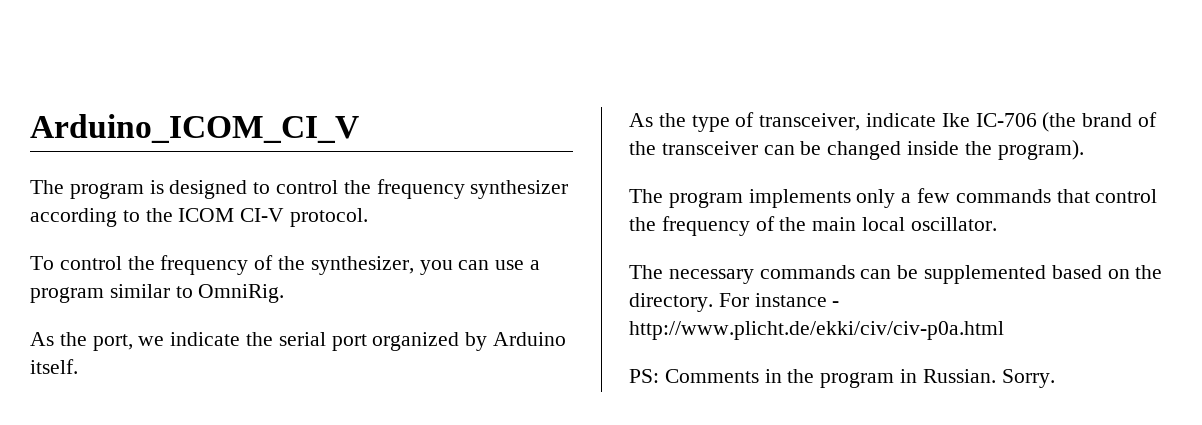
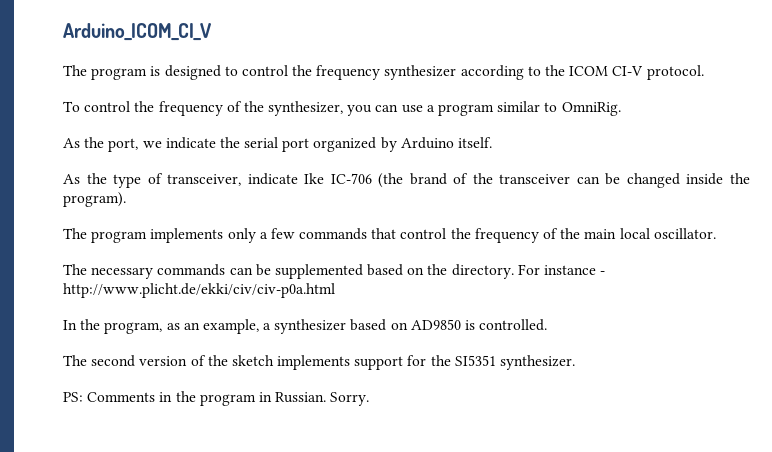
+ In the program, as an example, a synthesizer based on AD9850 is controlled.
+ The second version of the sketch implements support for the SI5351 synthesizer.

